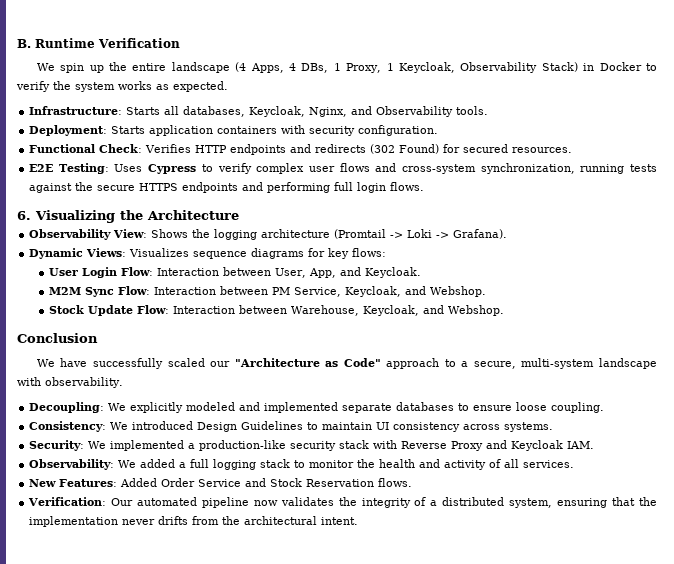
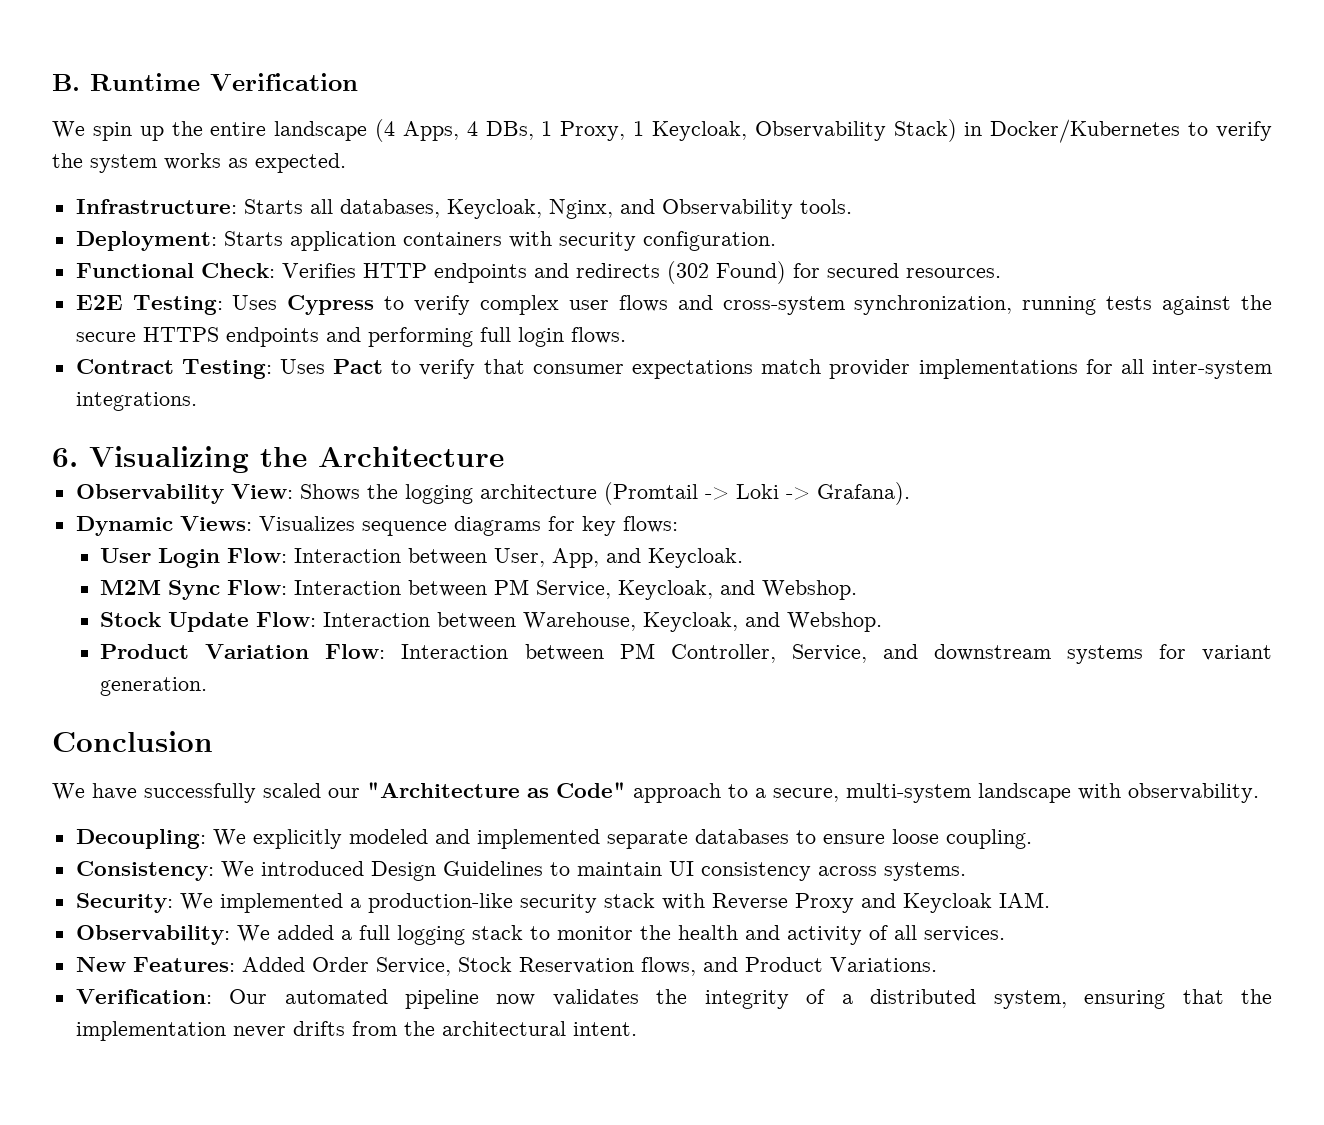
- We spin up the entire landscape (4 Apps, 4 DBs, 1 Proxy, 1 Keycloak, Observability Stack) in Docker to verify the system works as expected.
+ We spin up the entire landscape (4 Apps, 4 DBs, 1 Proxy, 1 Keycloak, Observability Stack) in Docker/Kubernetes to verify the system works as expected.
+ Contract Testing: Uses Pact to verify that consumer expectations match provider implementations for all inter-system integrations.
+ Product Variation Flow: Interaction between PM Controller, Service, and downstream systems for variant generation.
- New Features: Added Order Service and Stock Reservation flows.
+ New Features: Added Order Service, Stock Reservation flows, and Product Variations.

